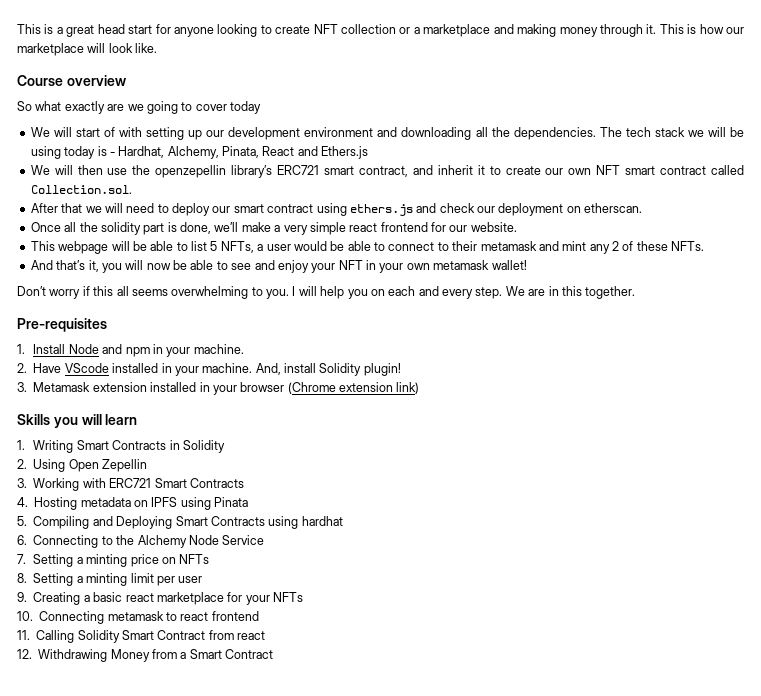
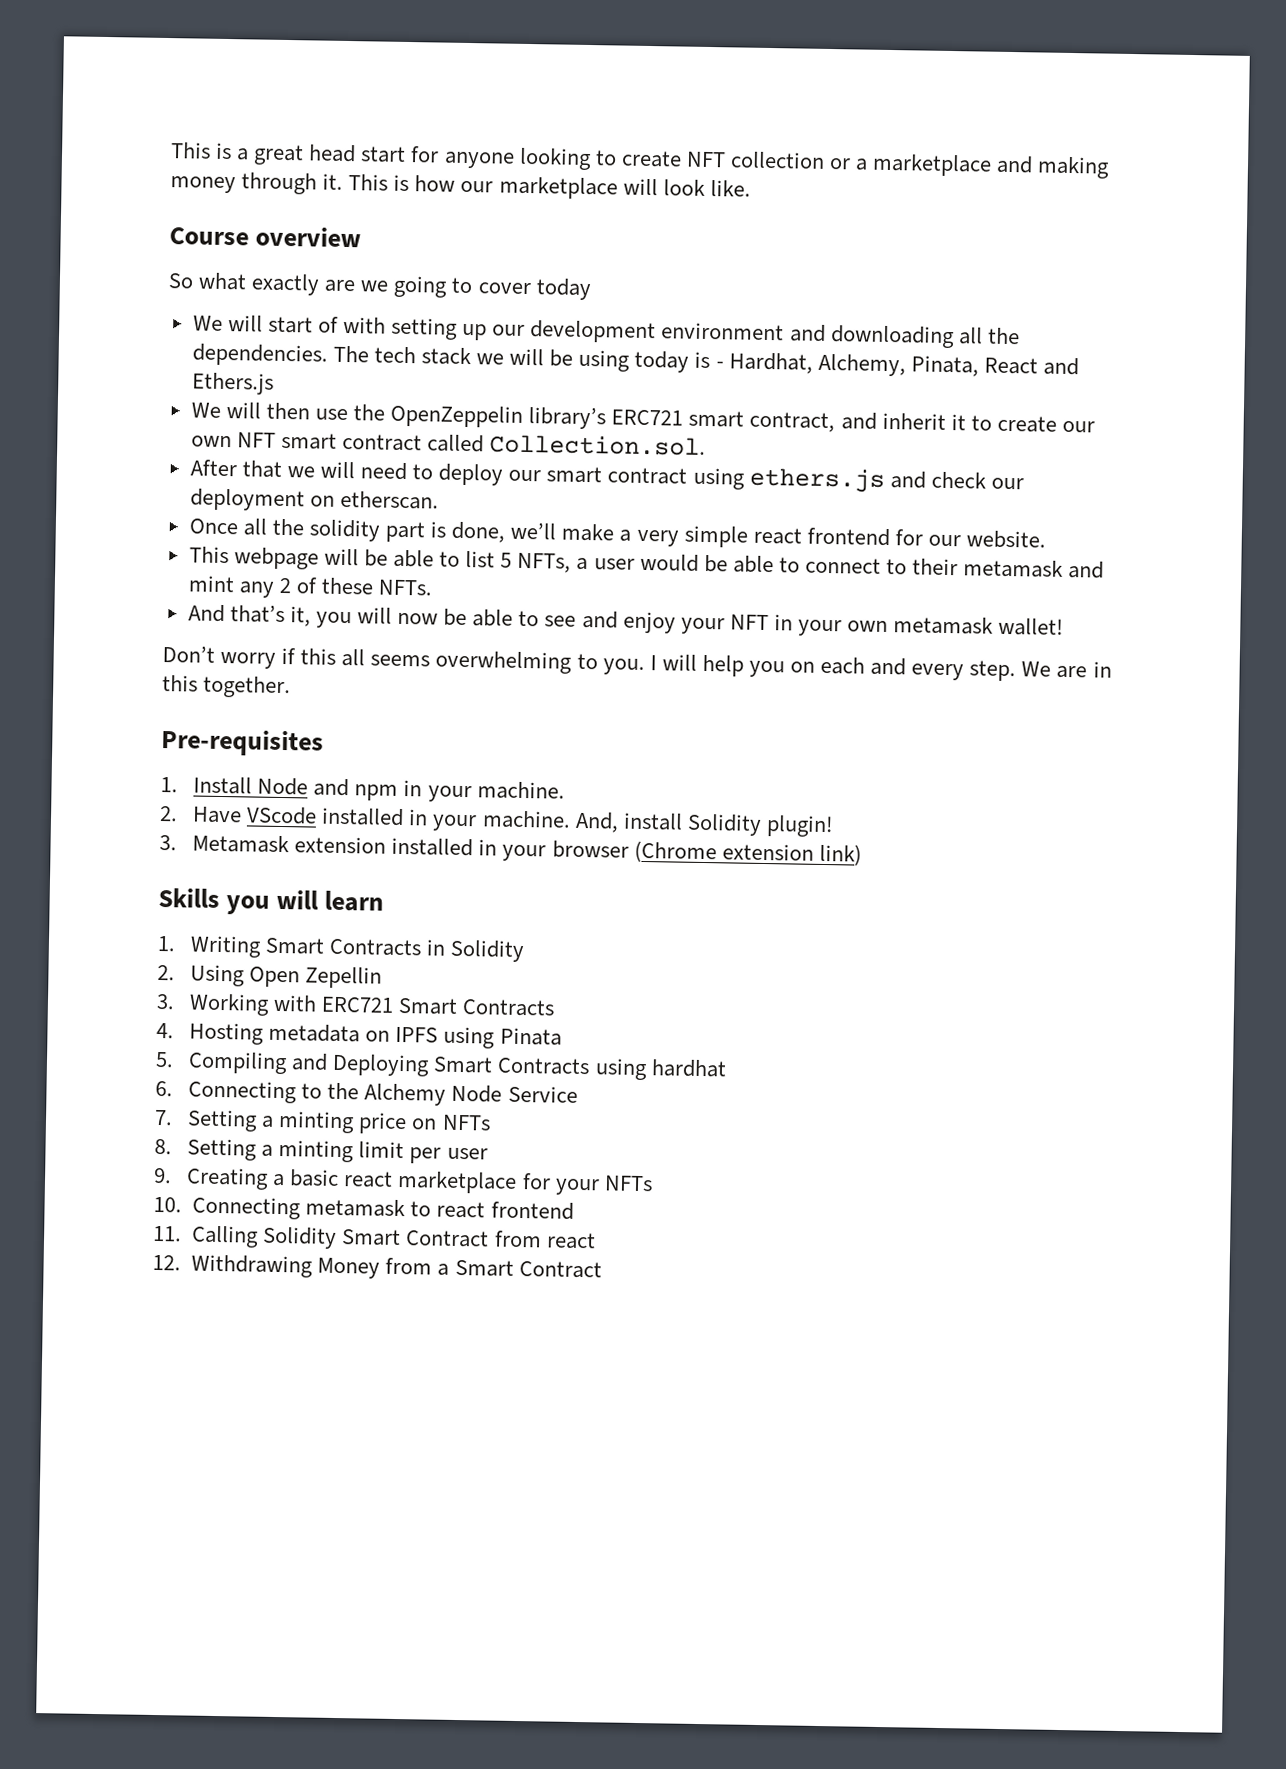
- We will then use the openzepellin library’s ERC721 smart contract, and inherit it to create our own NFT smart contract called Collection.sol.
+ We will then use the OpenZeppelin library’s ERC721 smart contract, and inherit it to create our own NFT smart contract called Collection.sol.

